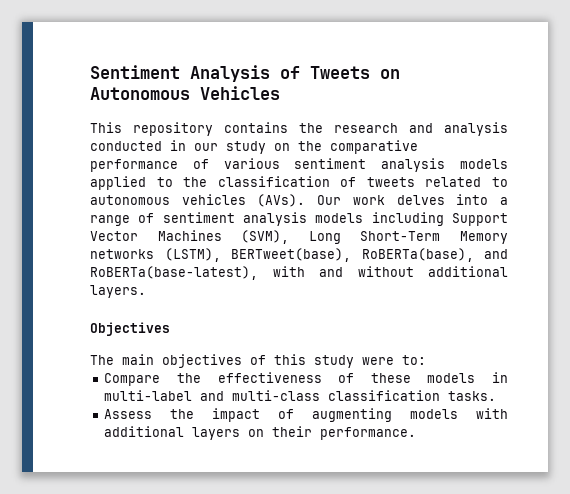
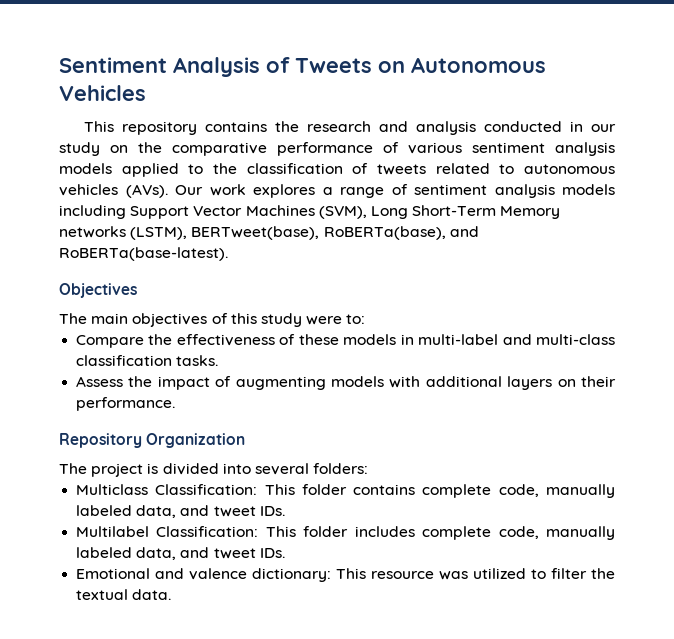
- Our work delves into a range of sentiment analysis models including Support Vector Machines (SVM), Long Short-Term Memory networks (LSTM), BERTweet(base), RoBERTa(base), and RoBERTa(base-latest), with and without additional layers.
+ Our work explores a range of sentiment analysis models including Support Vector Machines (SVM), Long Short-Term Memory networks (LSTM), BERTweet(base), RoBERTa(base), and RoBERTa(base-latest).
+ Repository Organization
+ The project is divided into several folders:
+ Multiclass Classification: This folder contains complete code, manually labeled data, and tweet IDs.
+ Multilabel Classification: This folder includes complete code, manually labeled data, and tweet IDs.
+ Emotional and valence dictionary: This resource was utilized to filter the textual data.

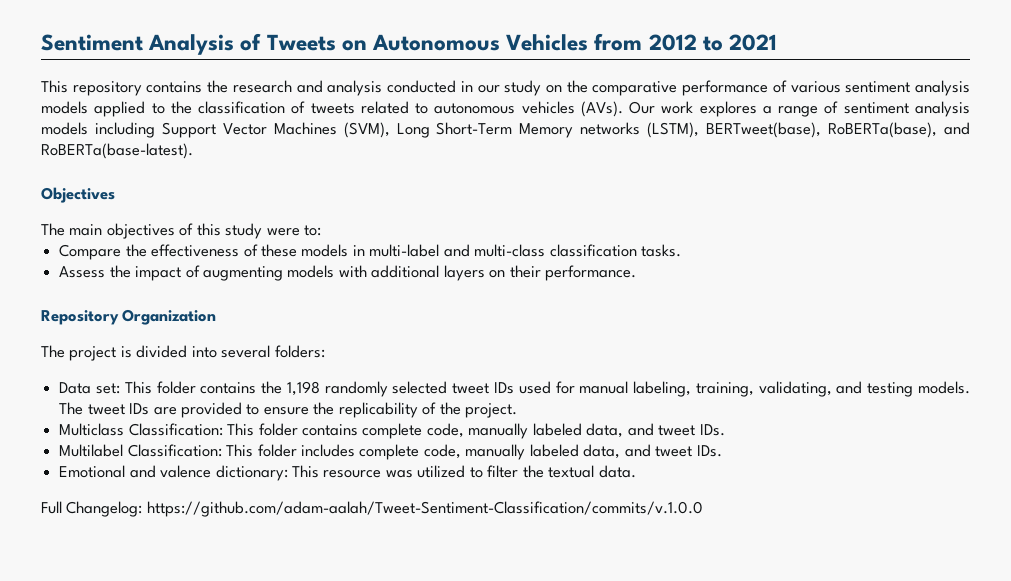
- Sentiment Analysis of Tweets on Autonomous Vehicles
+ Sentiment Analysis of Tweets on Autonomous Vehicles from 2012 to 2021
+ Data set: This folder contains the 1,198 randomly selected tweet IDs used for manual labeling, training, validating, and testing models. The tweet IDs are provided to ensure the replicability of the project.
+ Full Changelog: https://github.com/adam-aalah/Tweet-Sentiment-Classification/commits/v.1.0.0

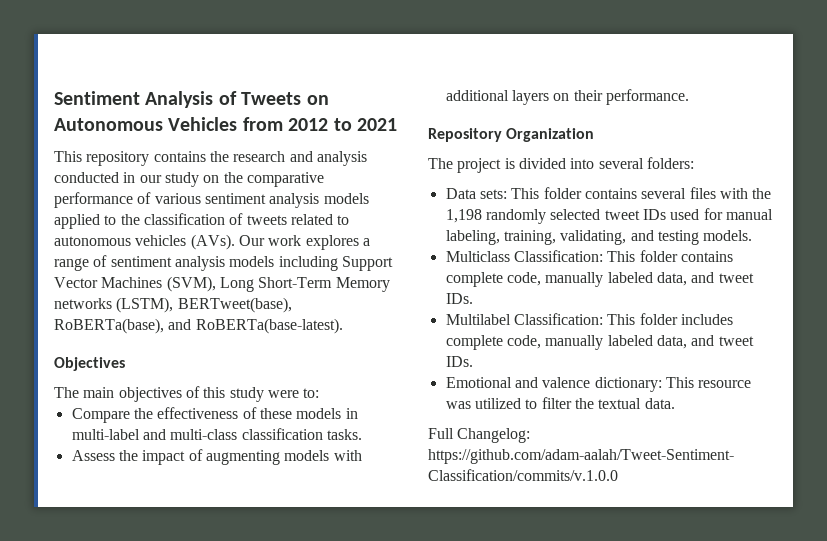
- Data set: This folder contains the 1,198 randomly selected tweet IDs used for manual labeling, training, validating, and testing models. The tweet IDs are provided to ensure the replicability of the project.
+ Data sets: This folder contains several files with the 1,198 randomly selected tweet IDs used for manual labeling, training, validating, and testing models.

